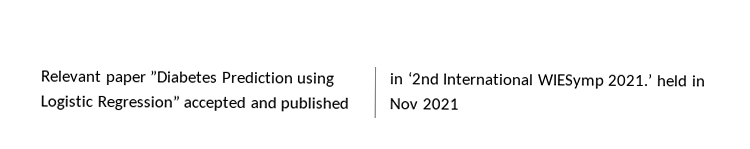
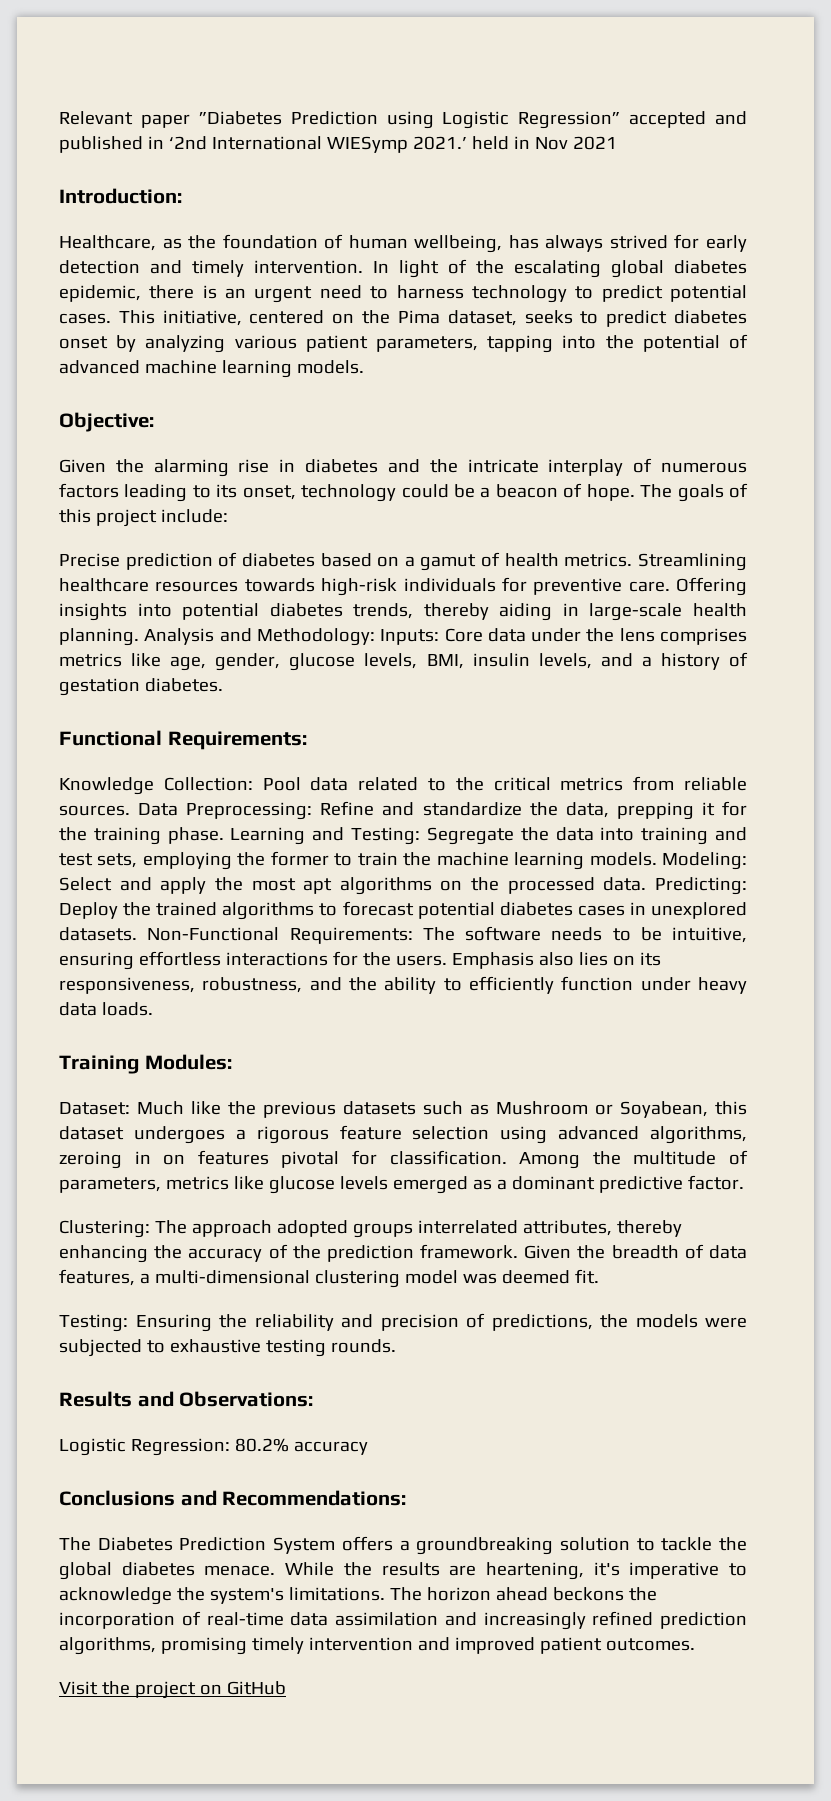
+ Introduction:
+ Healthcare, as the foundation of human wellbeing, has always strived for early detection and timely intervention. In light of the escalating global diabetes epidemic, there is an urgent need to harness technology to predict potential cases. This initiative, centered on the Pima dataset, seeks to predict diabetes onset by analyzing various patient parameters, tapping into the potential of advanced machine learning models.
+ Objective:
+ Given the alarming rise in diabetes and the intricate interplay of numerous factors leading to its onset, technology could be a beacon of hope. The goals of this project include:
+ Precise prediction of diabetes based on a gamut of health metrics. Streamlining healthcare resources towards high-risk individuals for preventive care. Offering insights into potential diabetes trends, thereby aiding in large-scale health planning. Analysis and Methodology: Inputs: Core data under the lens comprises metrics like age, gender, glucose levels, BMI, insulin levels, and a history of gestation diabetes.
+ Functional Requirements:
+ Knowledge Collection: Pool data related to the critical metrics from reliable sources. Data Preprocessing: Refine and standardize the data, prepping it for the training phase. Learning and Testing: Segregate the data into training and test sets, employing the former to train the machine learning models. Modeling: Select and apply the most apt algorithms on the processed data. Predicting: Deploy the trained algorithms to forecast potential diabetes cases in unexplored datasets. Non-Functional Requirements: The software needs to be intuitive, ensuring effortless interactions for the users. Emphasis also lies on its responsiveness, robustness, and the ability to efficiently function under heavy data loads.
+ Training Modules:
+ Dataset: Much like the previous datasets such as Mushroom or Soyabean, this dataset undergoes a rigorous feature selection using advanced algorithms, zeroing in on features pivotal for classification. Among the multitude of parameters, metrics like glucose levels emerged as a dominant predictive factor.
+ Clustering: The approach adopted groups interrelated attributes, thereby enhancing the accuracy of the prediction framework. Given the breadth of data features, a multi-dimensional clustering model was deemed fit.
+ Testing: Ensuring the reliability and precision of predictions, the models were subjected to exhaustive testing rounds.
+ Results and Observations:
+ Logistic Regression: 80.2% accuracy
+ Conclusions and Recommendations:
+ The Diabetes Prediction System offers a groundbreaking solution to tackle the global diabetes menace. While the results are heartening, it's imperative to acknowledge the system's limitations. The horizon ahead beckons the incorporation of real-time data assimilation and increasingly refined prediction algorithms, promising timely intervention and improved patient outcomes.
+ Visit the project on GitHub

